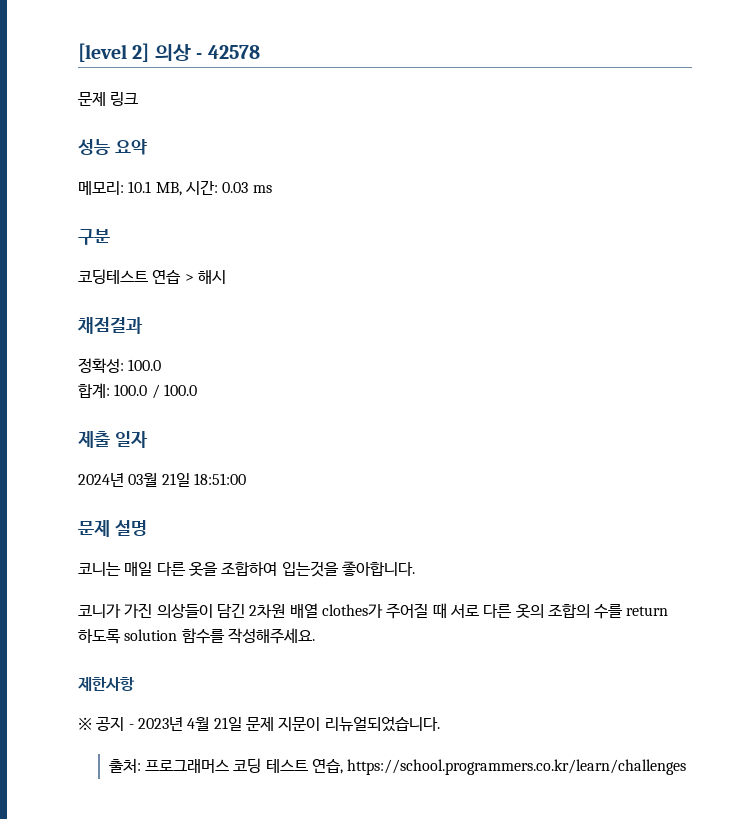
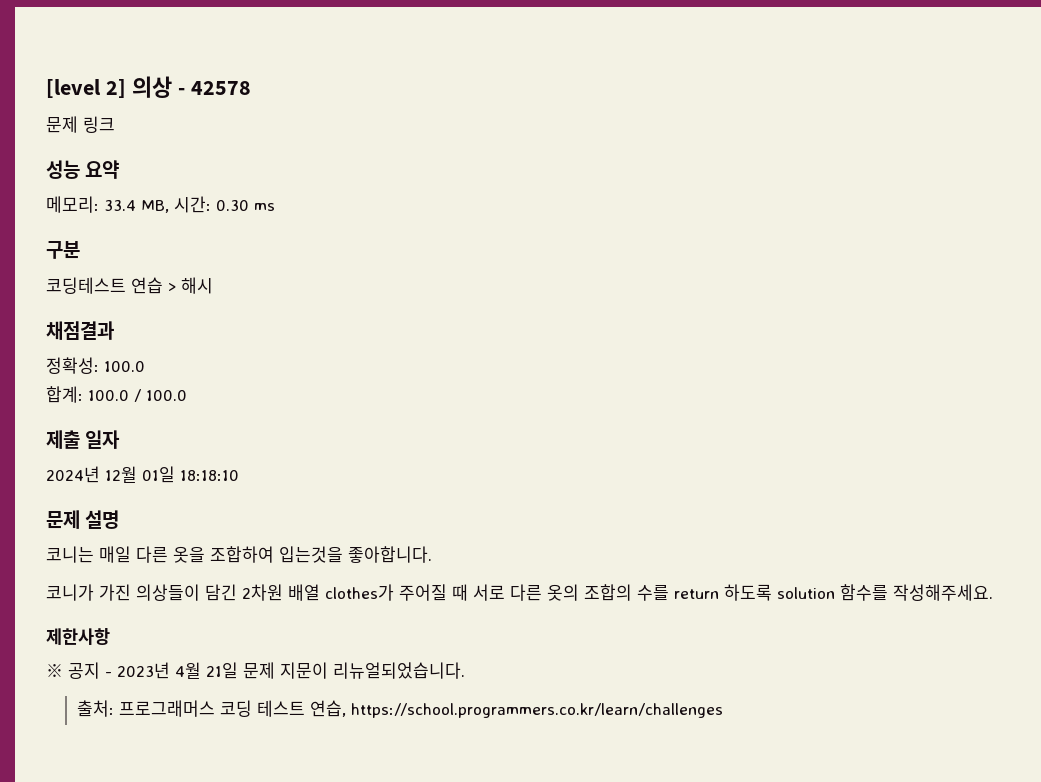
- 메모리: 10.1 MB, 시간: 0.03 ms
+ 메모리: 33.4 MB, 시간: 0.30 ms
- 2024년 03월 21일 18:51:00
+ 2024년 12월 01일 18:18:10

